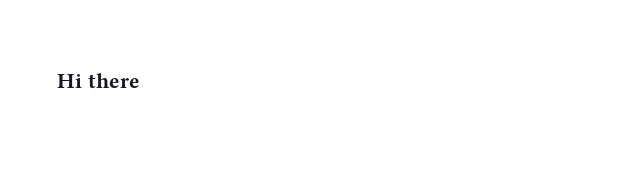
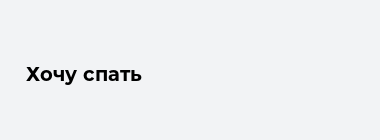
- Hi there
+ Хочу спать

